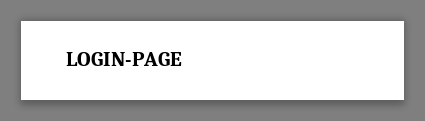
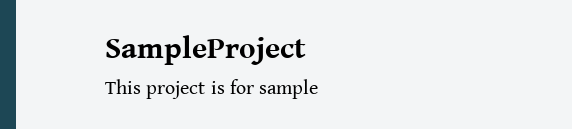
- LOGIN-PAGE
+ SampleProject
+ This project is for sample

